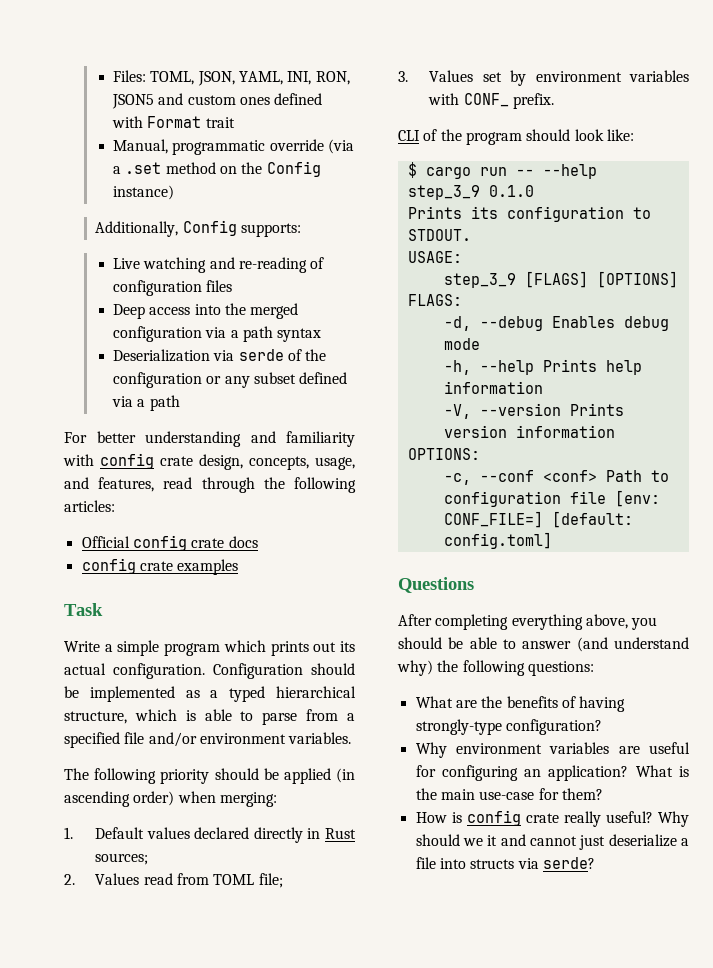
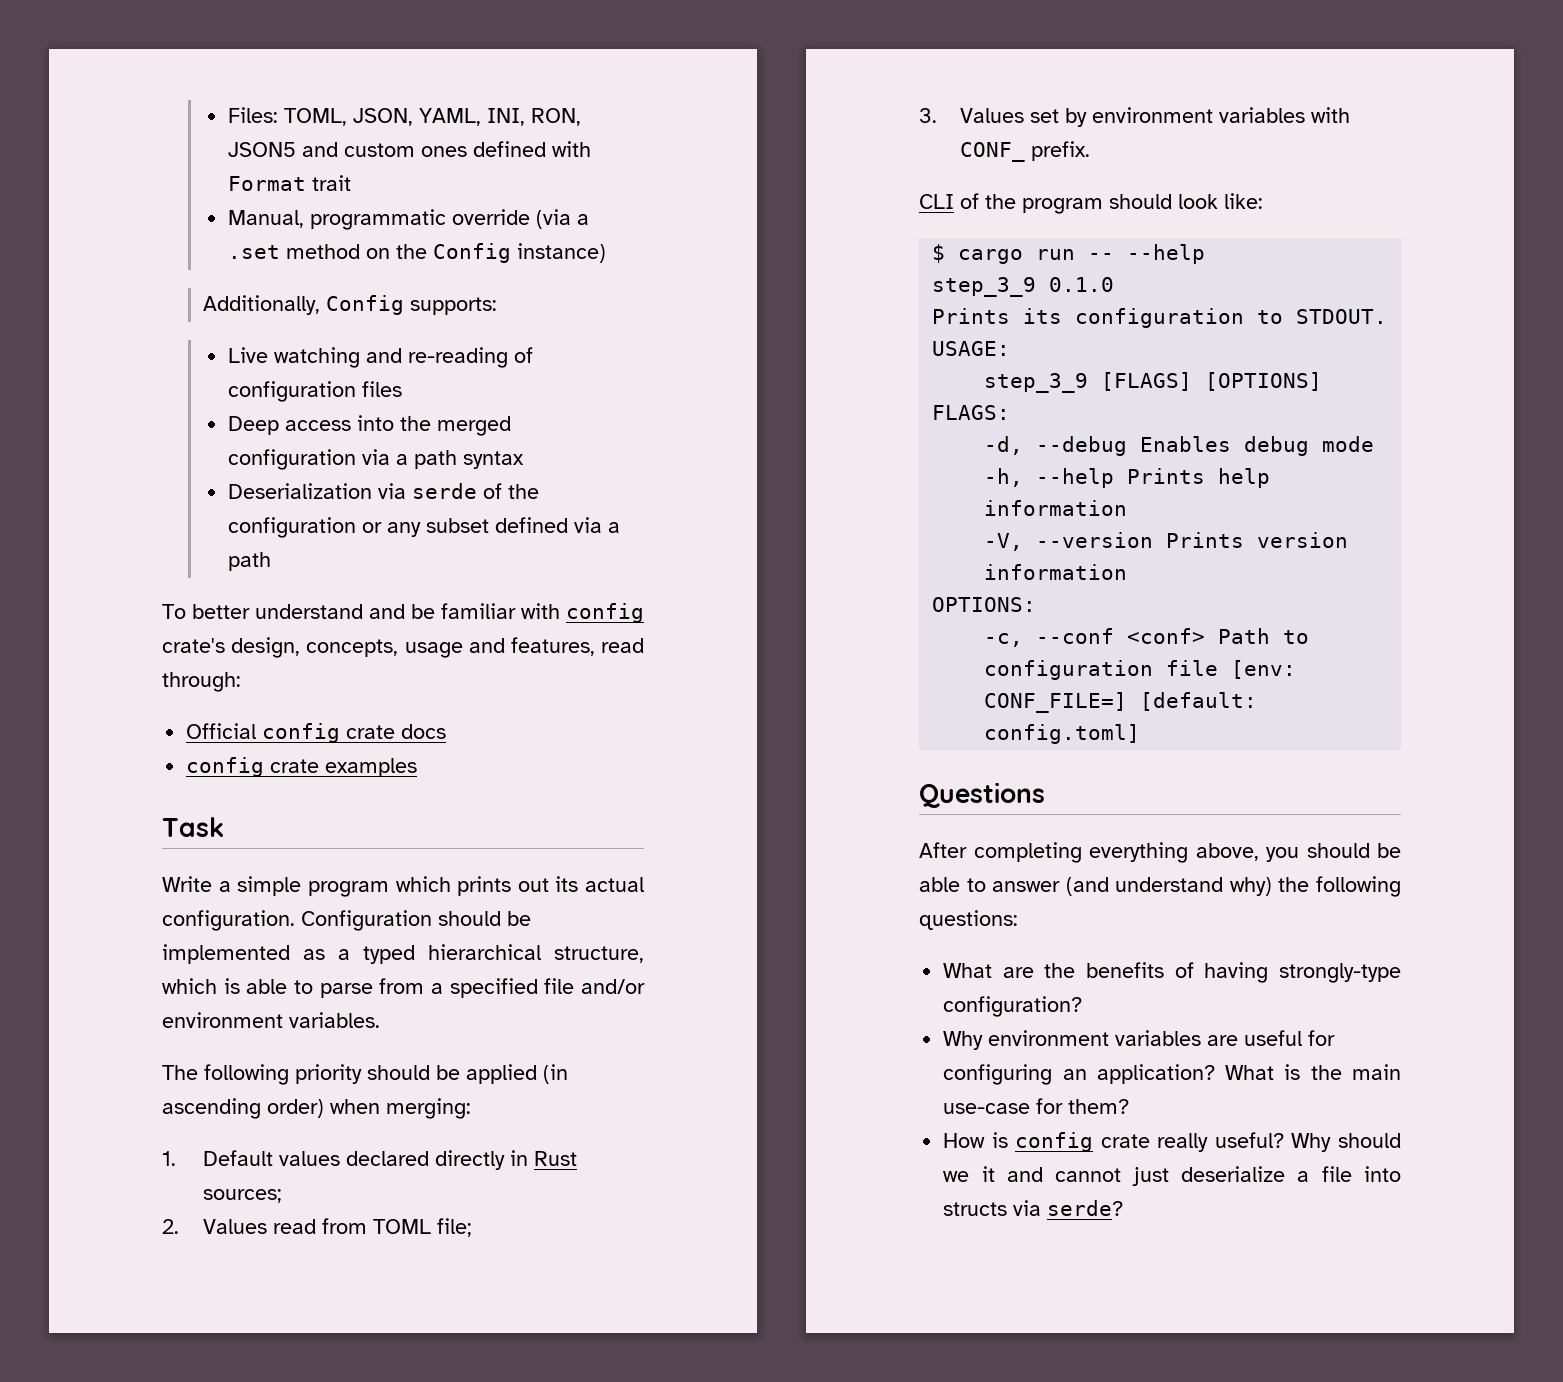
- For better understanding and familiarity with config crate design, concepts, usage, and features, read through the following articles:
+ To better understand and be familiar with config crate's design, concepts, usage and features, read through:

